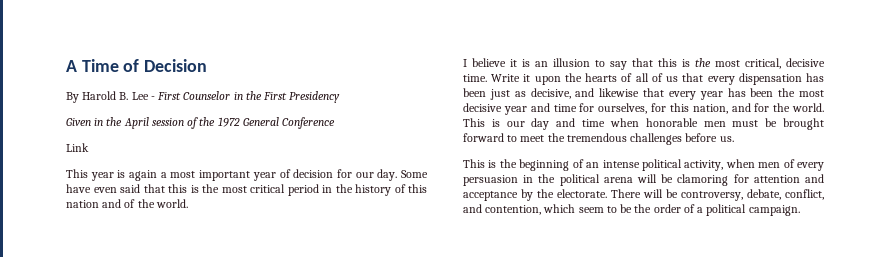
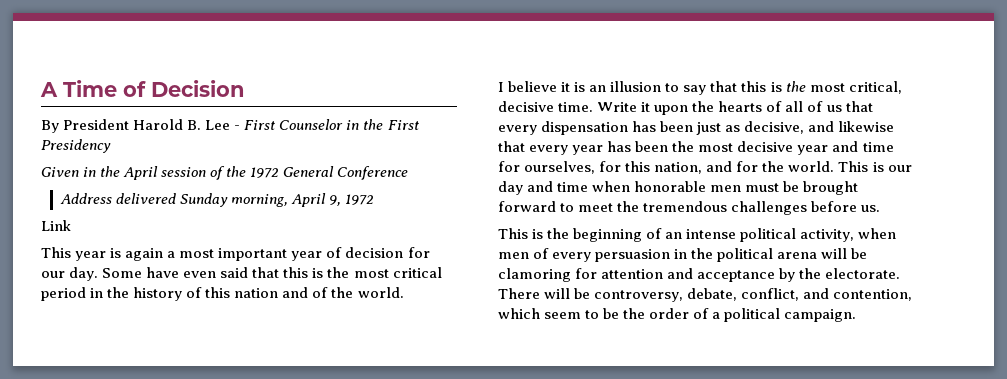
- By Harold B. Lee - First Counselor in the First Presidency
+ By President Harold B. Lee - First Counselor in the First Presidency
+ Address delivered Sunday morning, April 9, 1972

